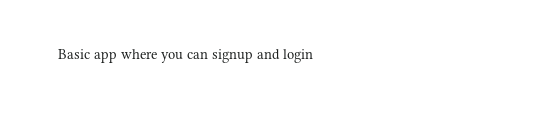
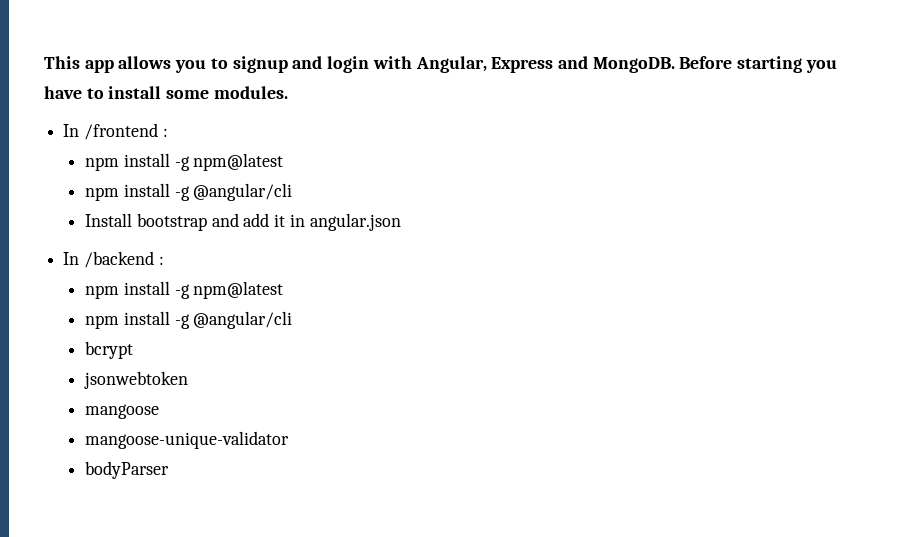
- Basic app where you can signup and login
+ This app allows you to signup and login with Angular, Express and MongoDB. Before starting you have to install some modules.
+ In /frontend :
+ npm install -g npm@latest
+ npm install -g @angular/cli
+ Install bootstrap and add it in angular.json
+ In /backend :
+ npm install -g npm@latest
+ npm install -g @angular/cli
+ bcrypt
+ jsonwebtoken
+ mangoose
+ mangoose-unique-validator
+ bodyParser

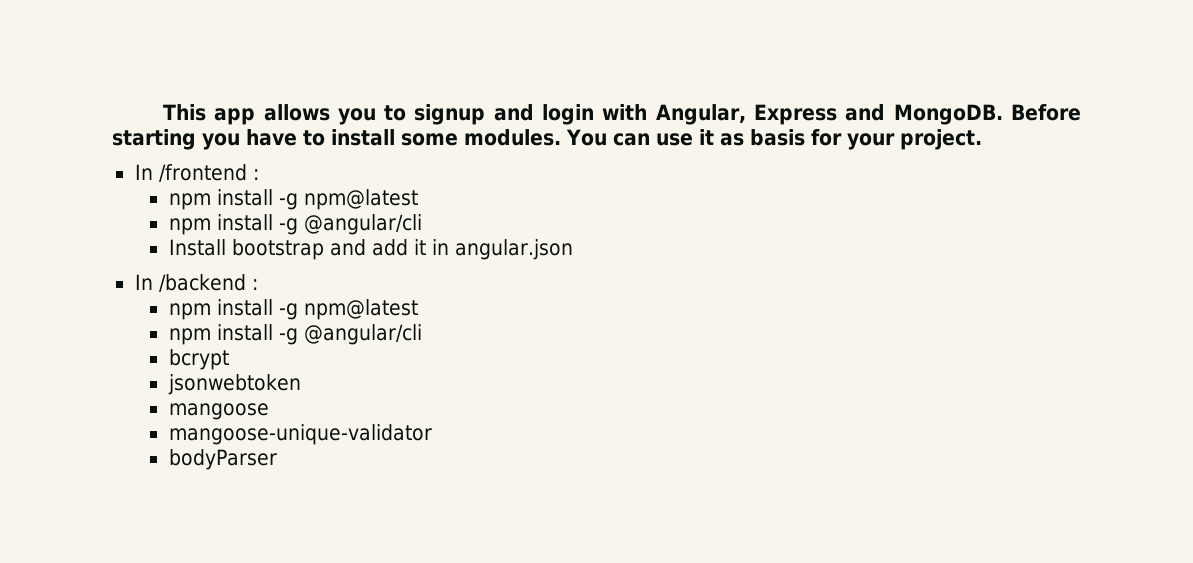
+ You can use it as basis for your project.

